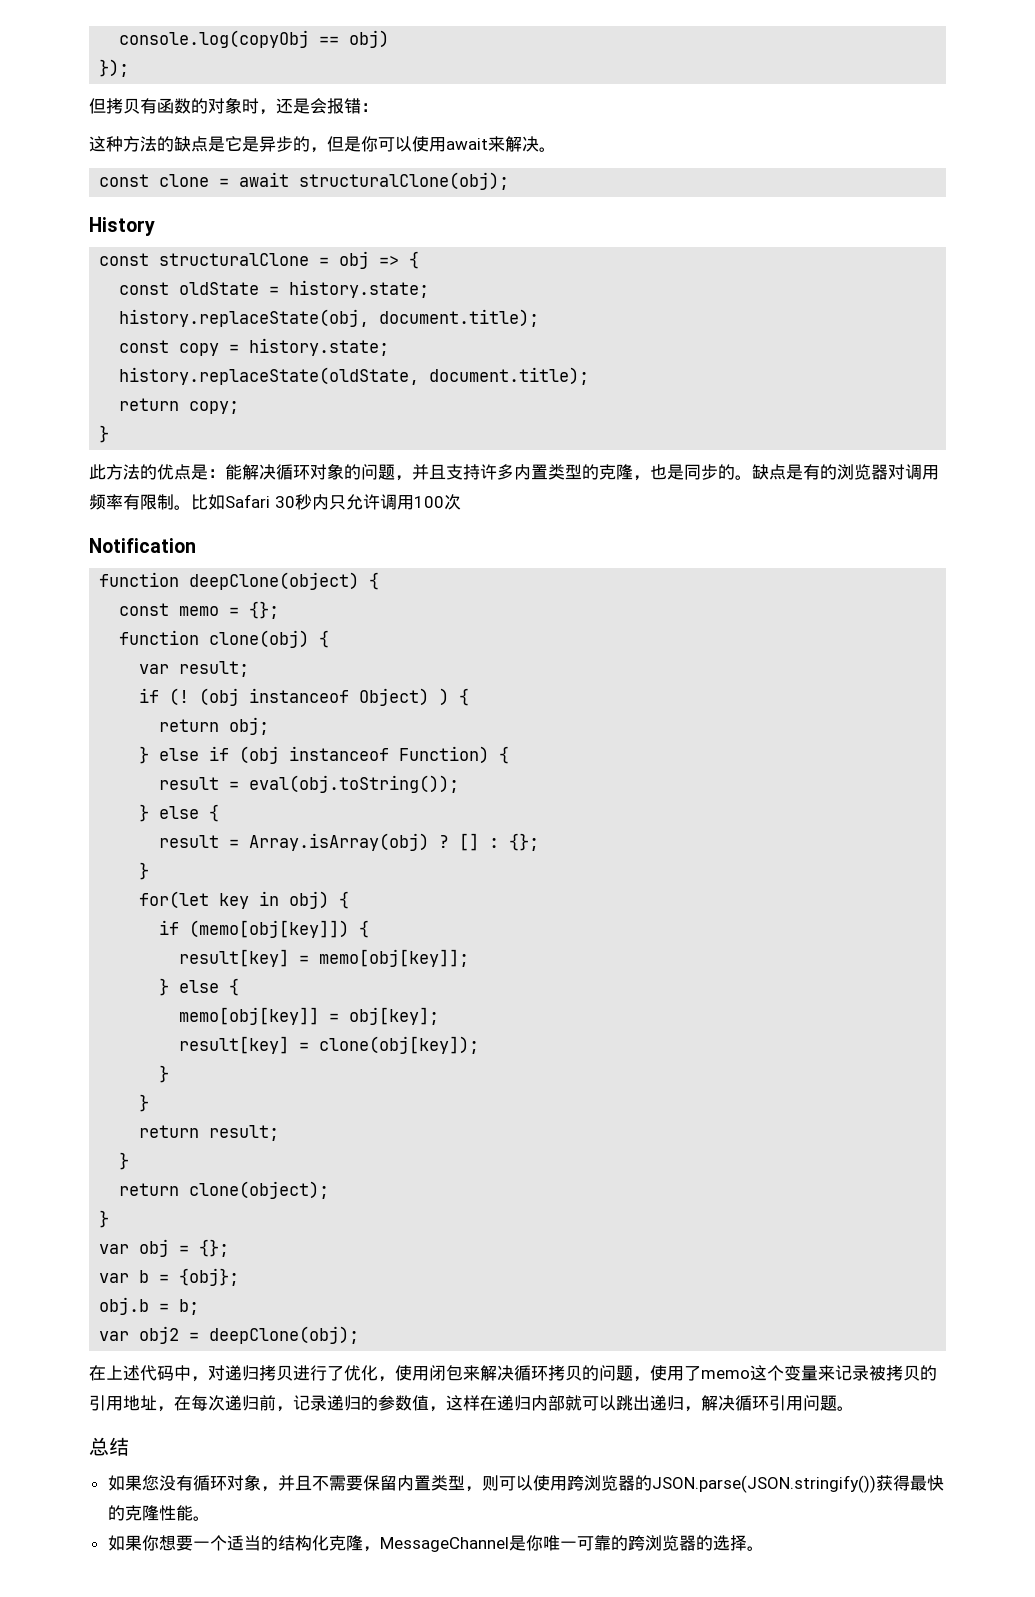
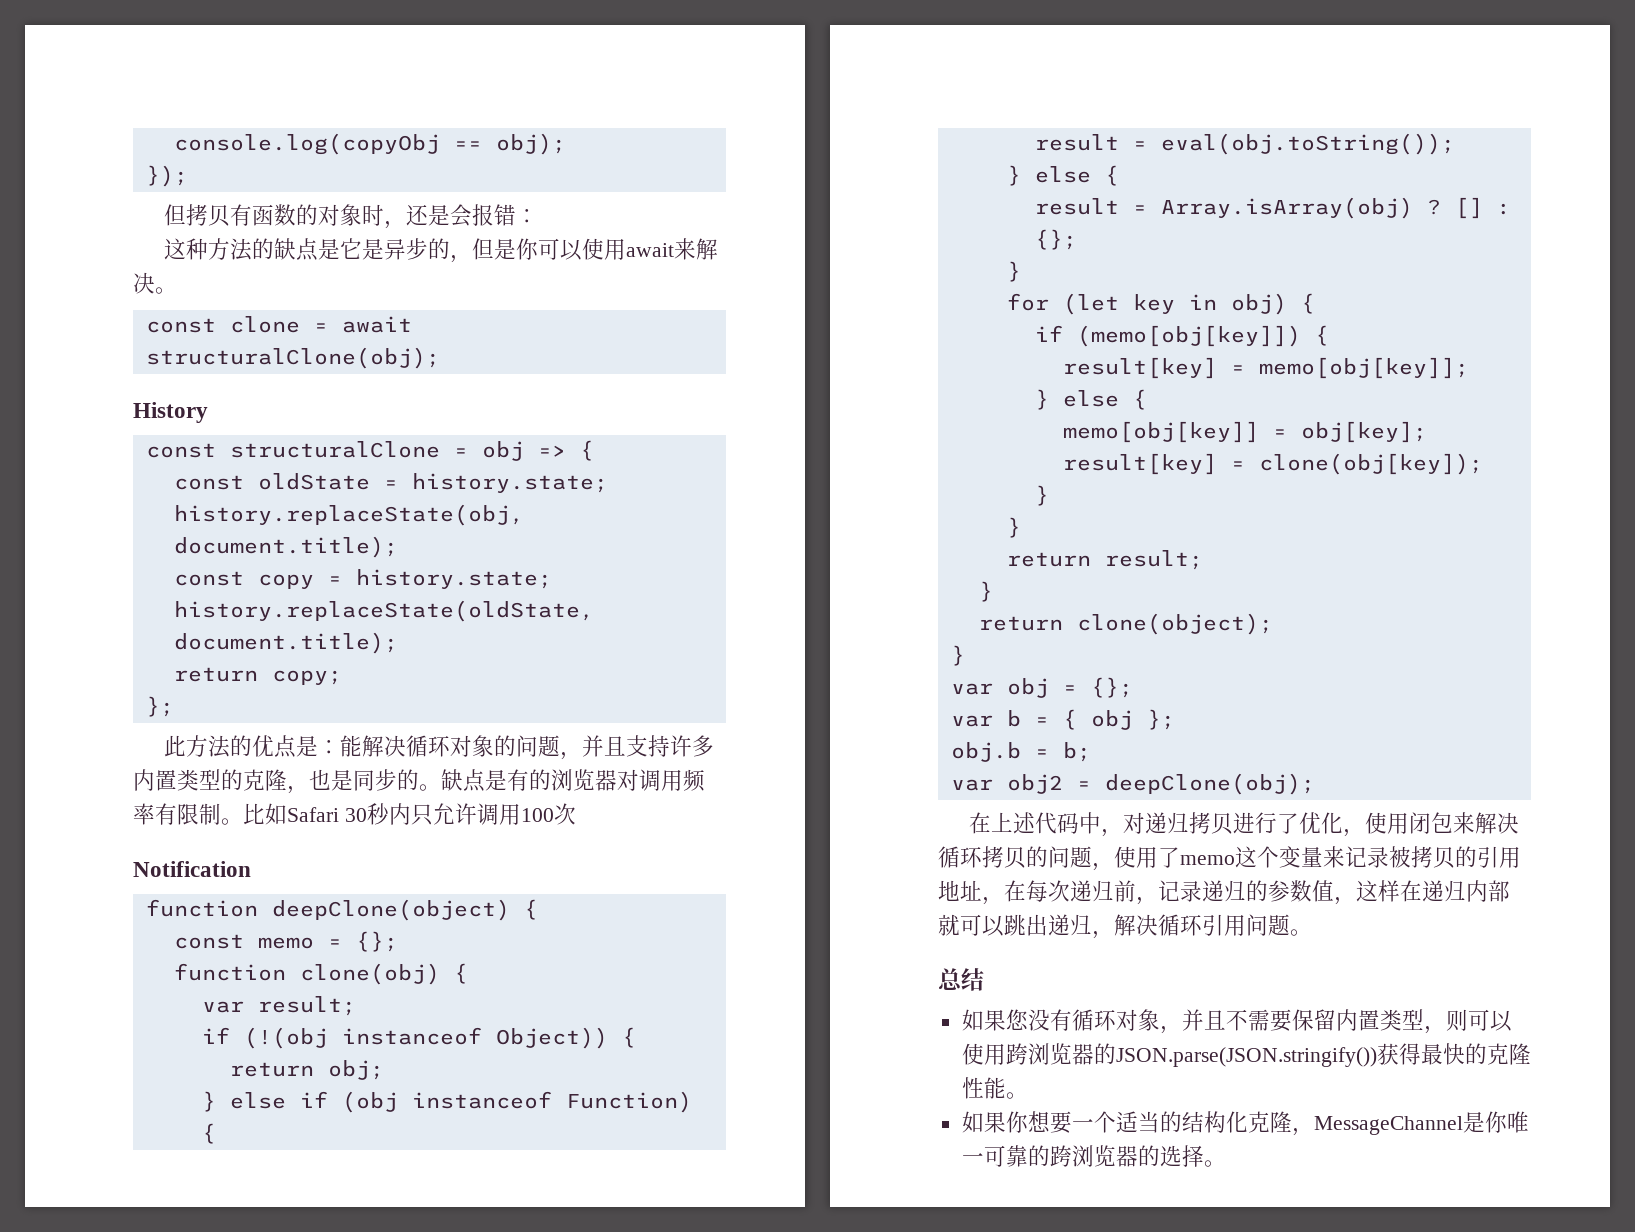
- console.log(copyObj == obj)
+ console.log(copyObj == obj);
  return copy;
- }
+ };
- if (! (obj instanceof Object) ) {
+ if (!(obj instanceof Object)) {
- for(let key in obj) {
+ for (let key in obj) {
- var b = {obj};
+ var b = { obj };

